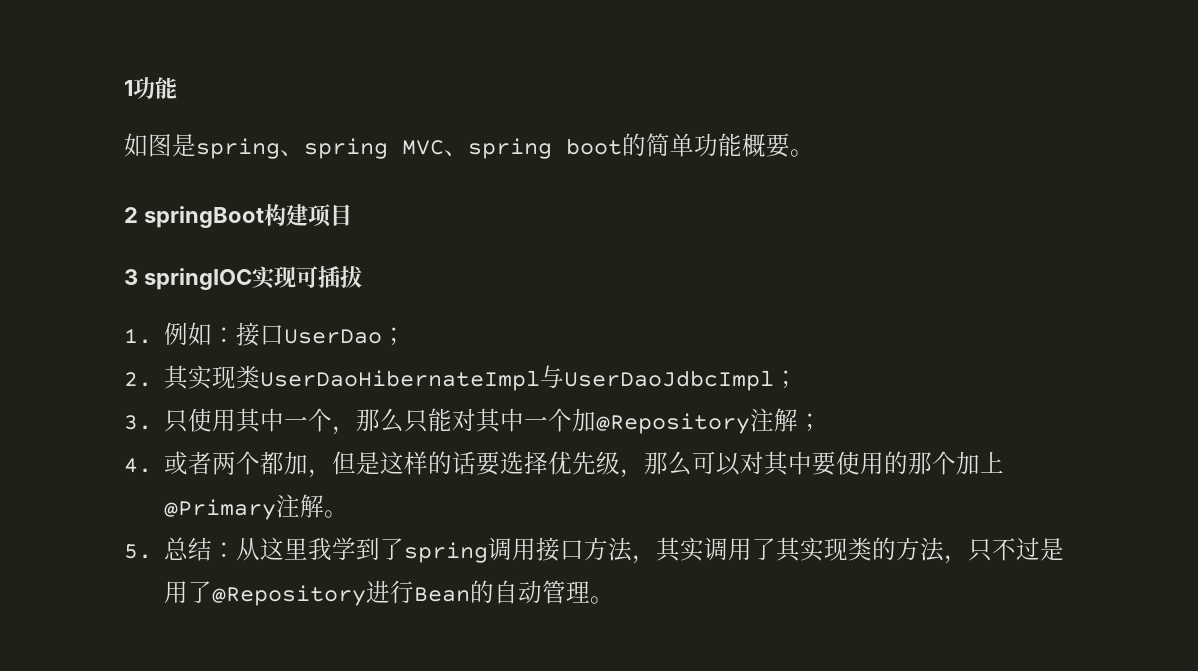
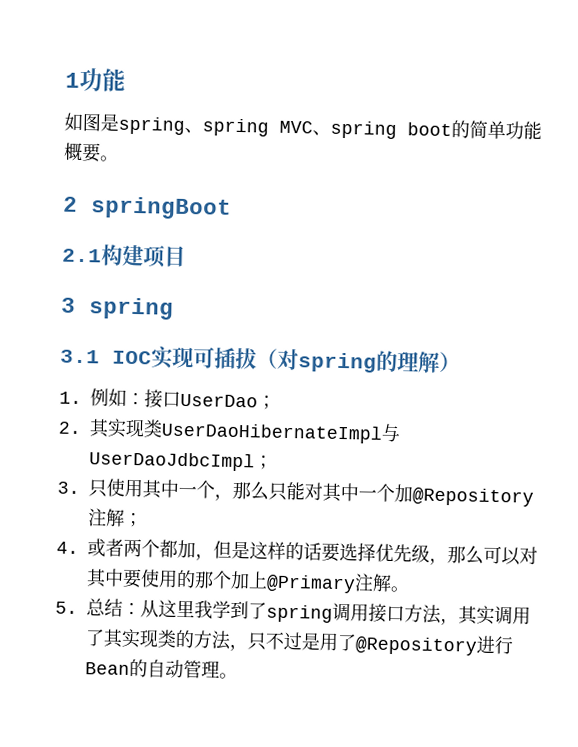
- 2 springBoot构建项目
+ 2 springBoot
+ 2.1构建项目
- 3 springIOC实现可插拔
+ 3 spring
+ 3.1 IOC实现可插拔（对spring的理解）

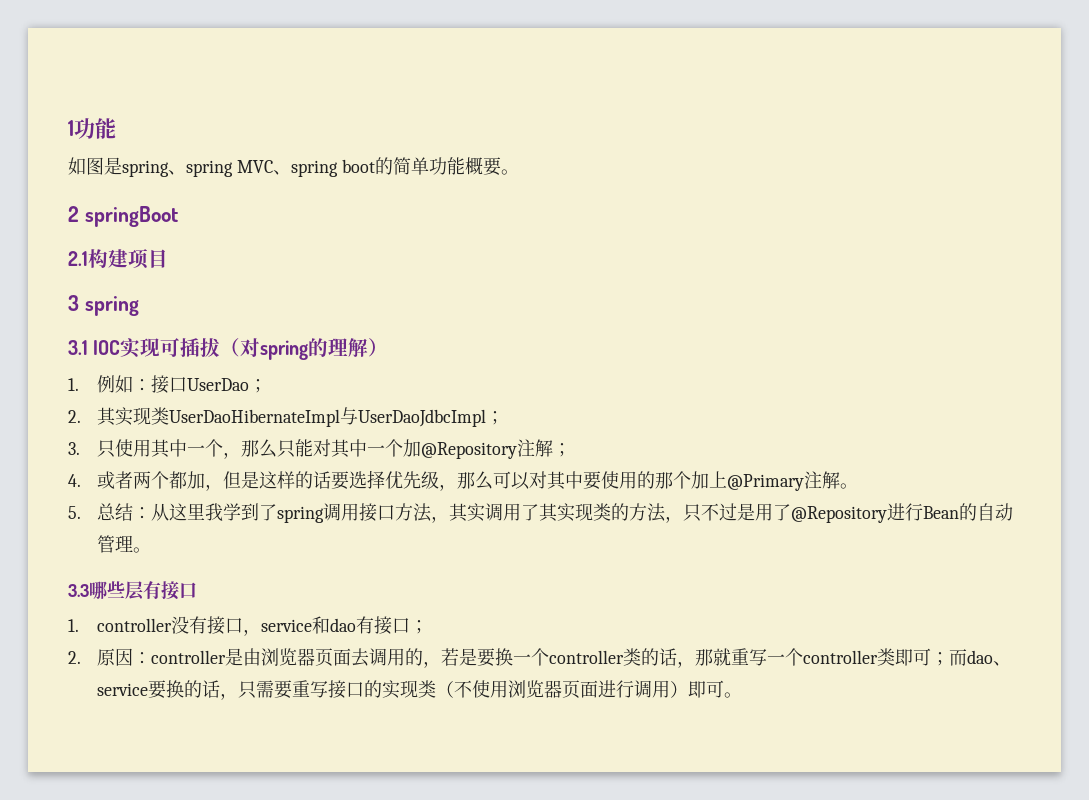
+ 3.3哪些层有接口
+ 1. controller没有接口，service和dao有接口；
+ 2.原因：controller是由浏览器页面去调用的，若是要换一个controller类的话，那就重写一个controller类即可；而dao、service要换的话，只需要重写接口的实现类（不使用浏览器页面进行调用）即可。

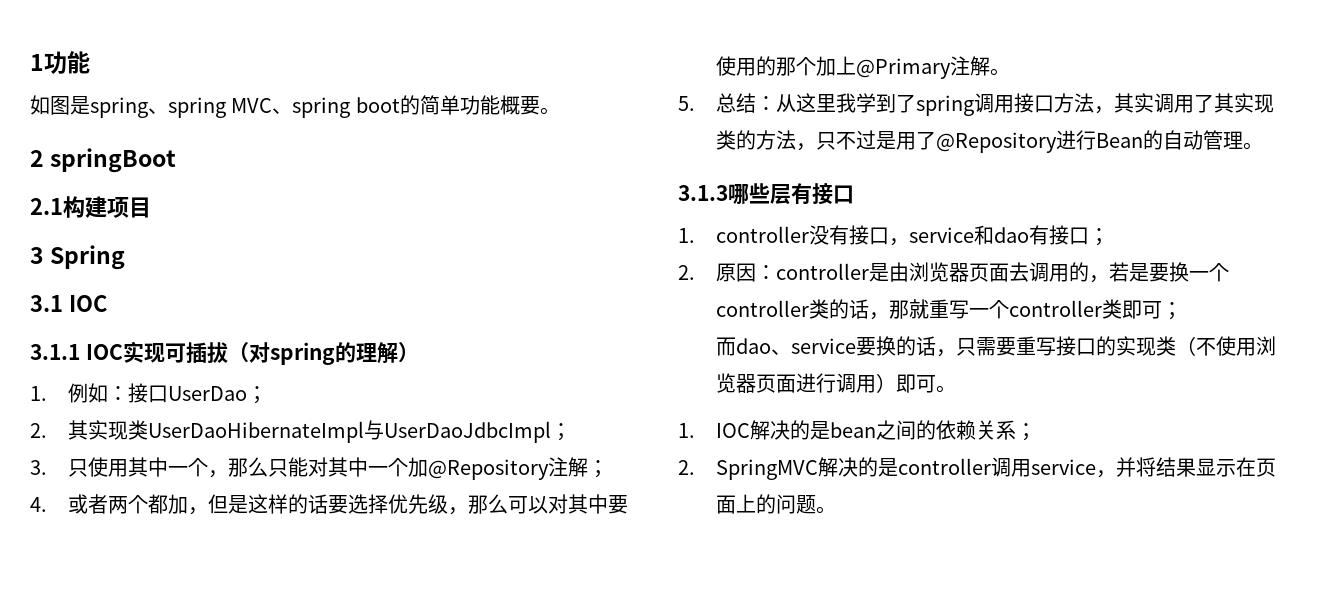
- 3 spring
+ 3 Spring
- 3.1 IOC实现可插拔（对spring的理解）
+ 3.1 IOC
+ 3.1.1 IOC实现可插拔（对spring的理解）
- 3.3哪些层有接口
+ 3.1.3哪些层有接口
- 2.原因：controller是由浏览器页面去调用的，若是要换一个controller类的话，那就重写一个controller类即可；而dao、service要换的话，只需要重写接口的实现类（不使用浏览器页面进行调用）即可。
+ 2.原因：controller是由浏览器页面去调用的，若是要换一个controller类的话，那就重写一个controller类即可；
+ 而dao、service要换的话，只需要重写接口的实现类（不使用浏览器页面进行调用）即可。
+ 1. IOC解决的是bean之间的依赖关系；
+ 2. SpringMVC解决的是controller调用service，并将结果显示在页面上的问题。

